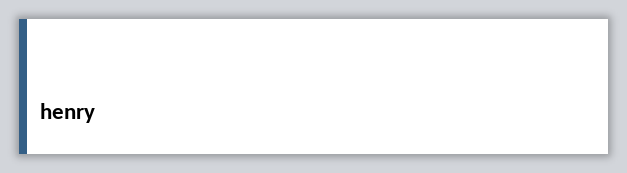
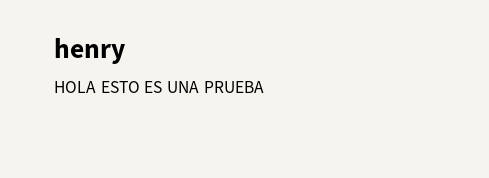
+ HOLA ESTO ES UNA PRUEBA

